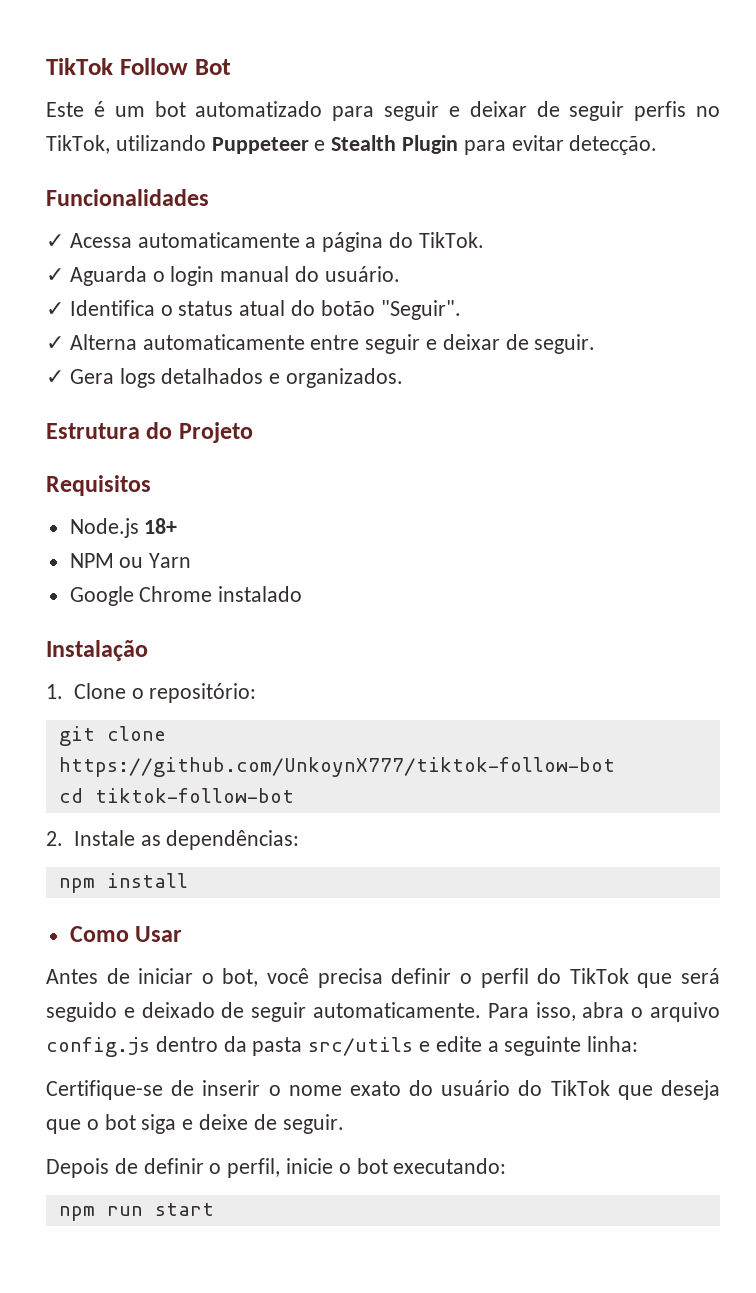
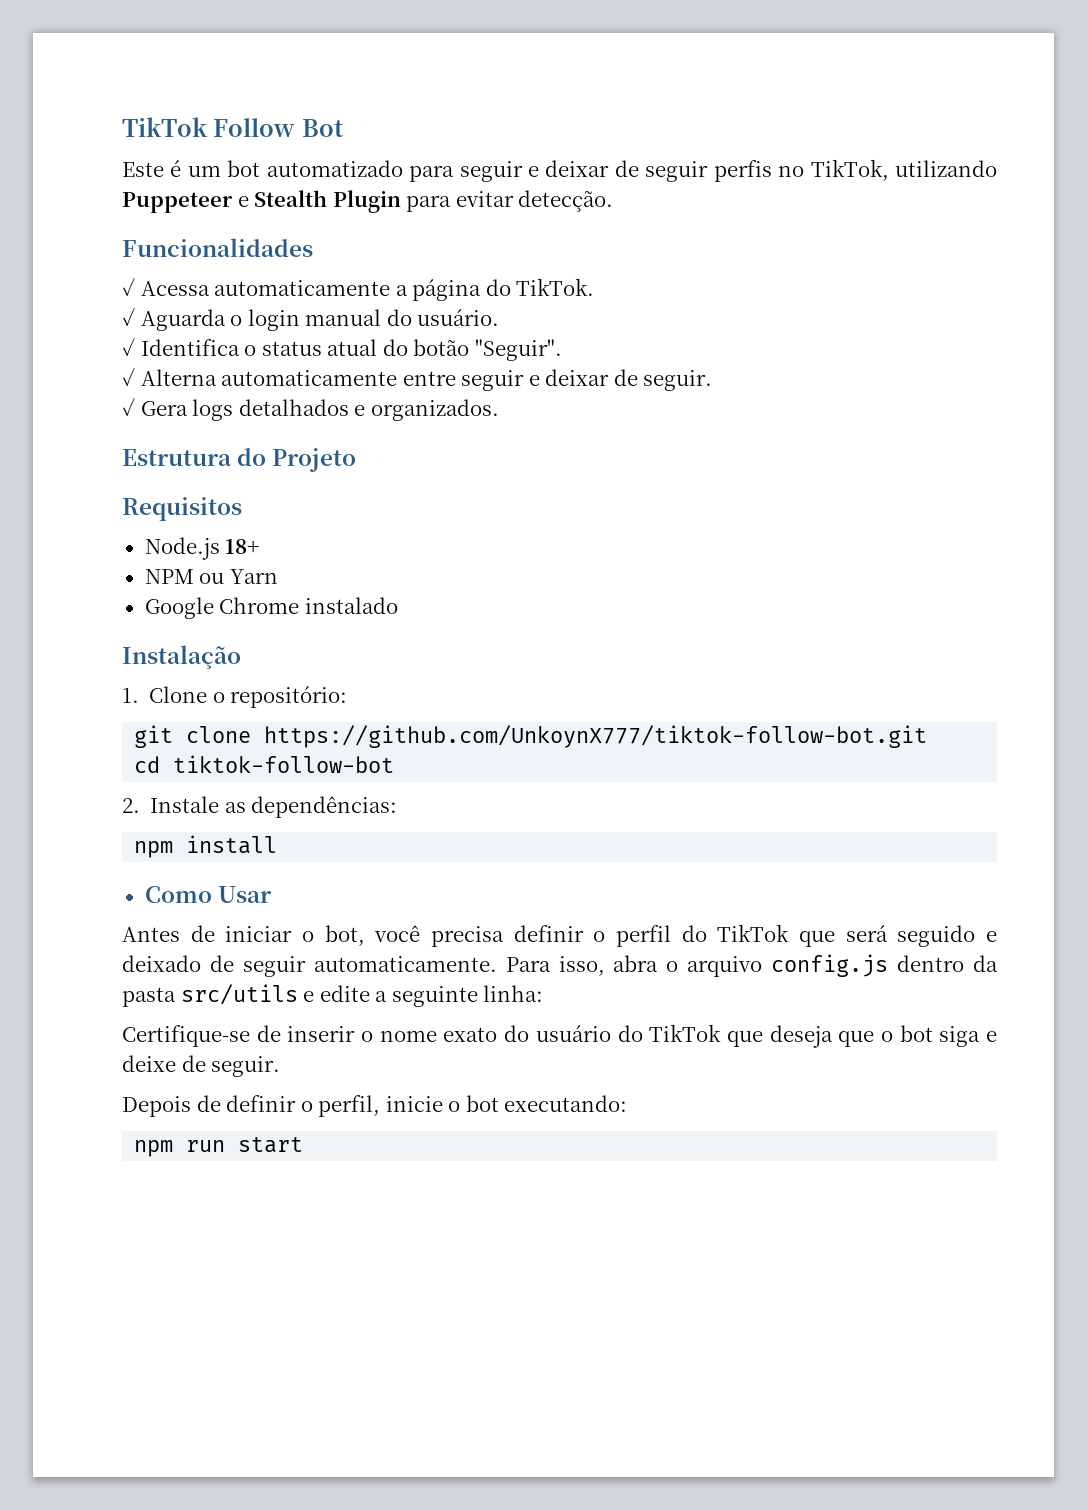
- git clone https://github.com/UnkoynX777/tiktok-follow-bot
+ git clone https://github.com/UnkoynX777/tiktok-follow-bot.git

